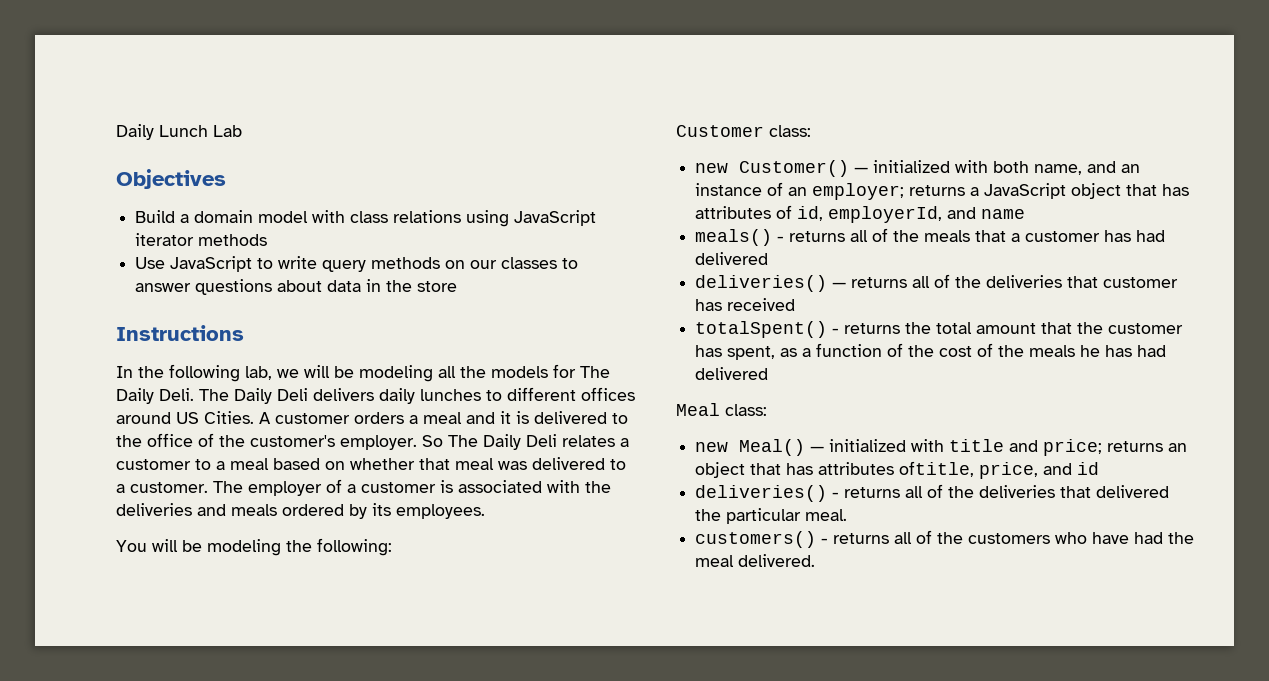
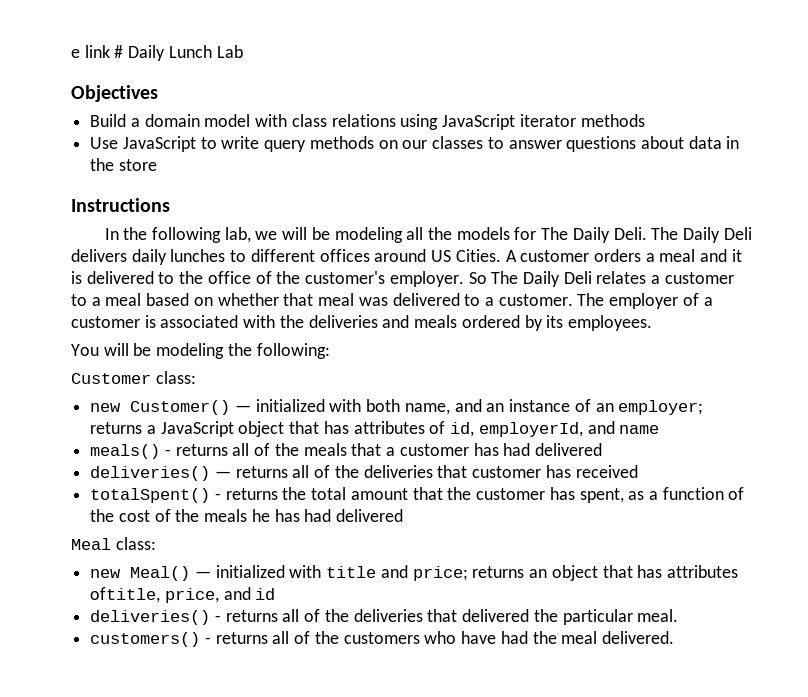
- Daily Lunch Lab
+ e link # Daily Lunch Lab

